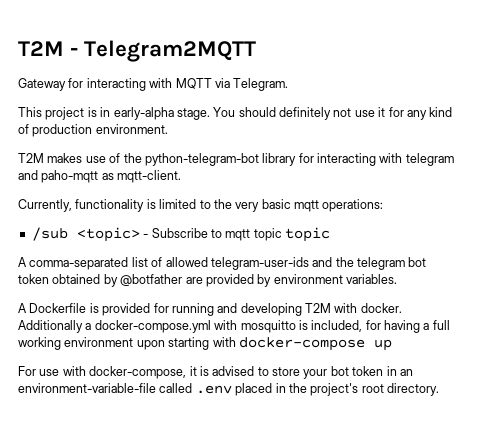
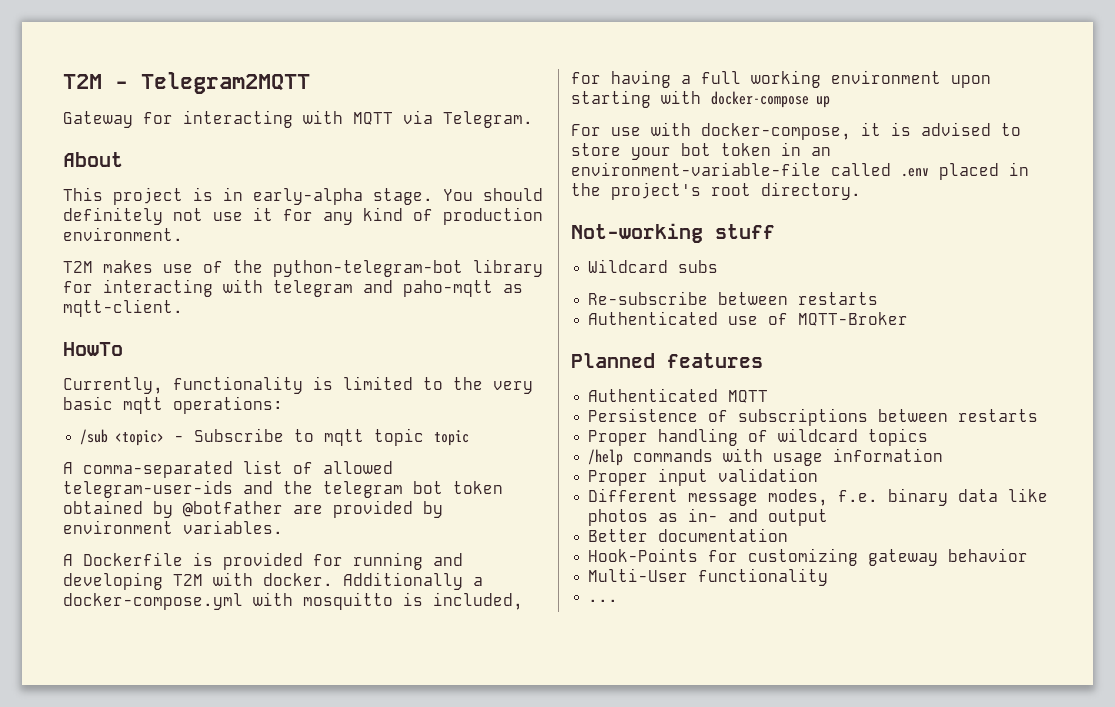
+ About
+ HowTo
+ Not-working stuff
+ Wildcard subs
+ Re-subscribe between restarts
+ Authenticated use of MQTT-Broker
+ Planned features
+ Authenticated MQTT
+ Persistence of subscriptions between restarts
+ Proper handling of wildcard topics
+ /help commands with usage information
+ Proper input validation
+ Different message modes, f.e. binary data like photos as in- and output
+ Better documentation
+ Hook-Points for customizing gateway behavior
+ Multi-User functionality
+ ...

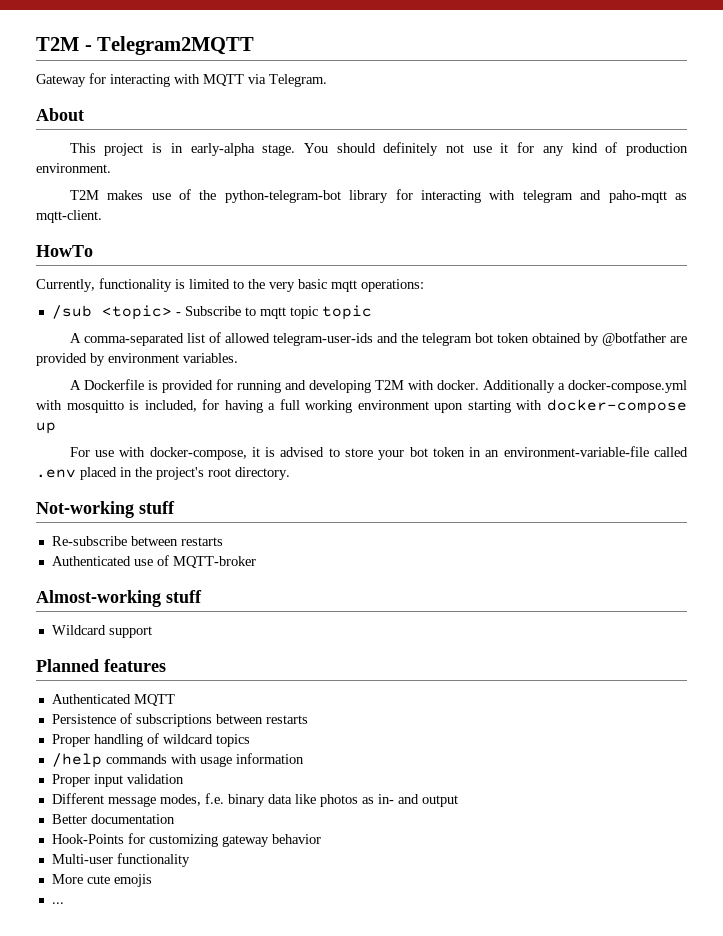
- Wildcard subs
- Authenticated use of MQTT-Broker
+ Authenticated use of MQTT-broker
+ Almost-working stuff
+ Wildcard support
- Multi-User functionality
+ Multi-user functionality
+ More cute emojis

